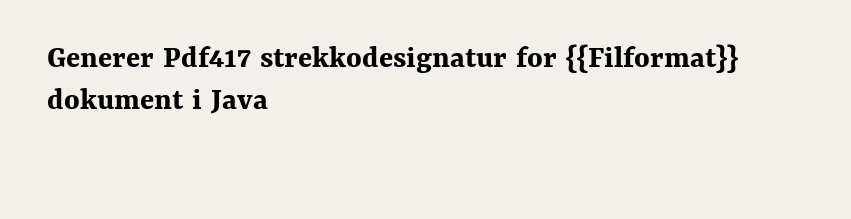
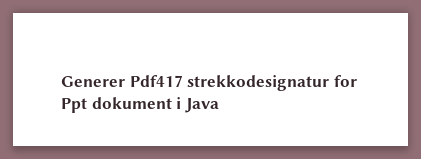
- Generer Pdf417 strekkodesignatur for {{Filformat}} dokument i Java
+ Generer Pdf417 strekkodesignatur for Ppt dokument i Java

